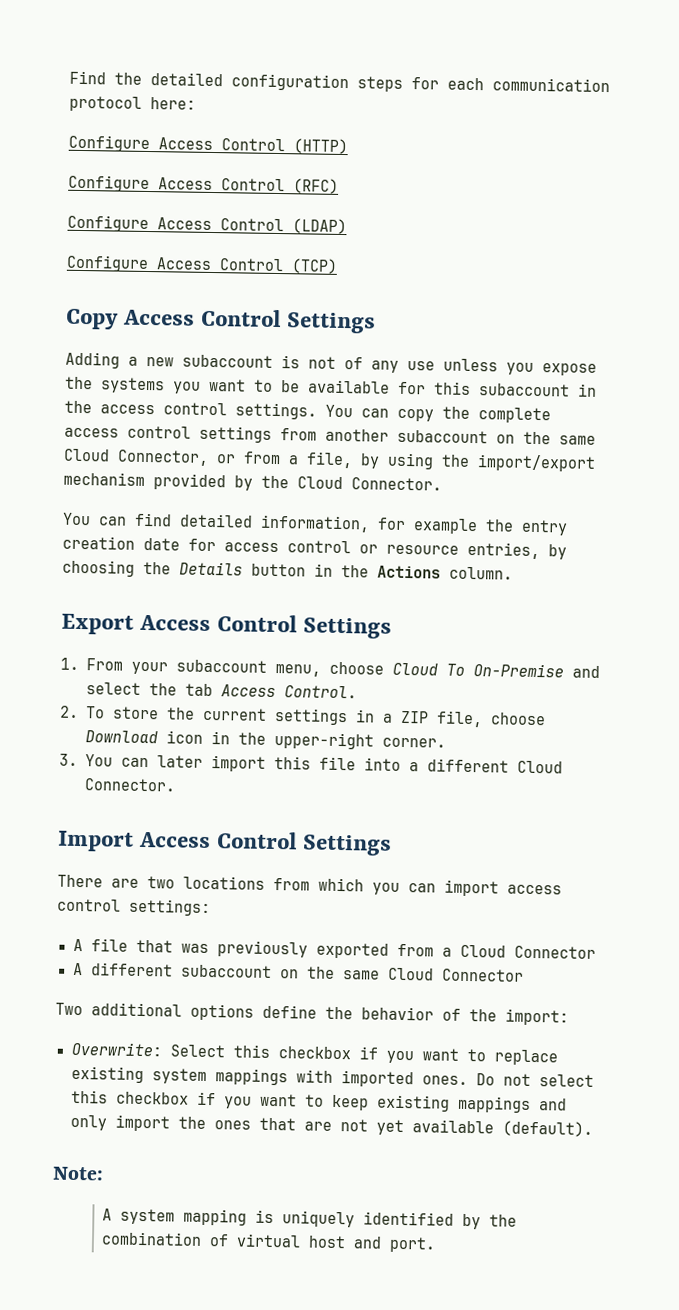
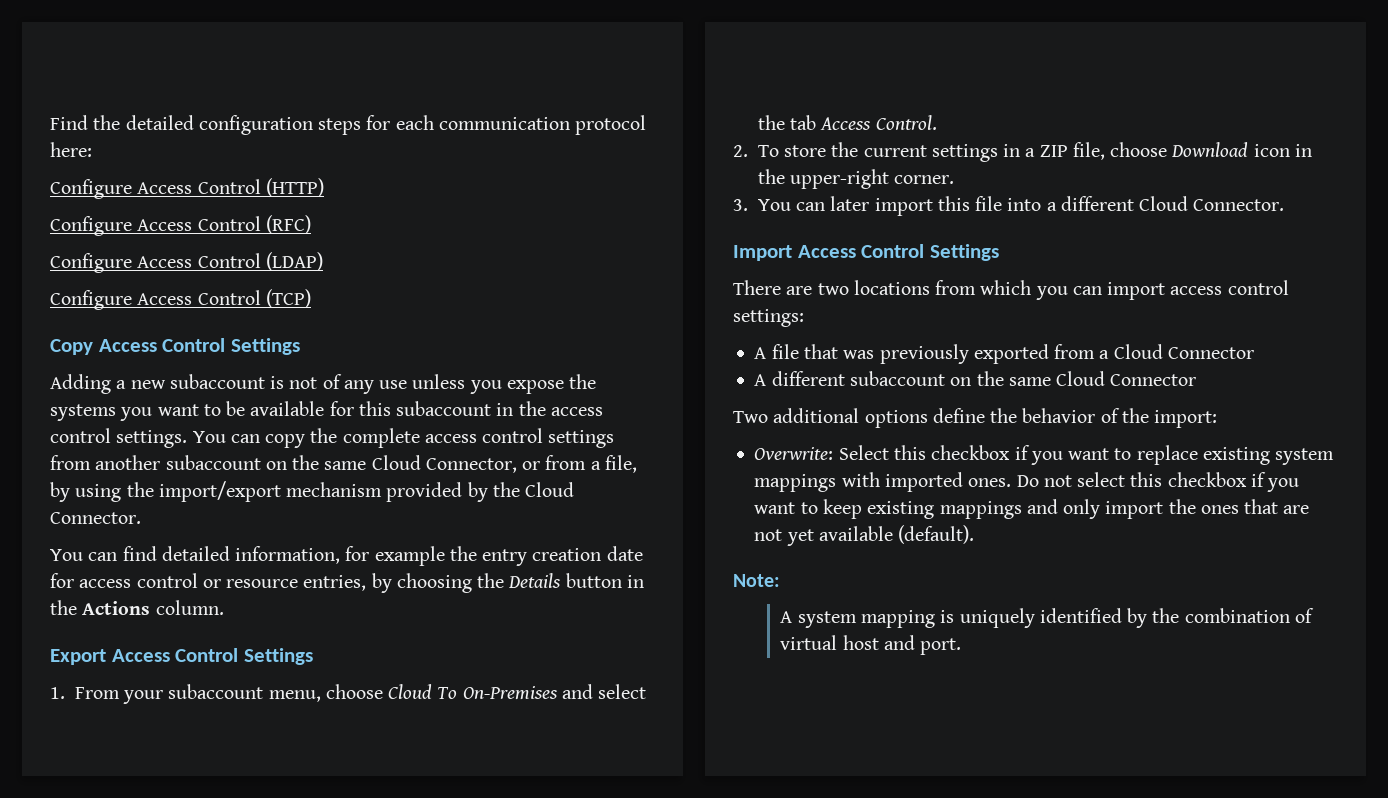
- 1. From your subaccount menu, choose Cloud To On-Premise and select the tab Access Control.
+ 1. From your subaccount menu, choose Cloud To On-Premises and select the tab Access Control.

